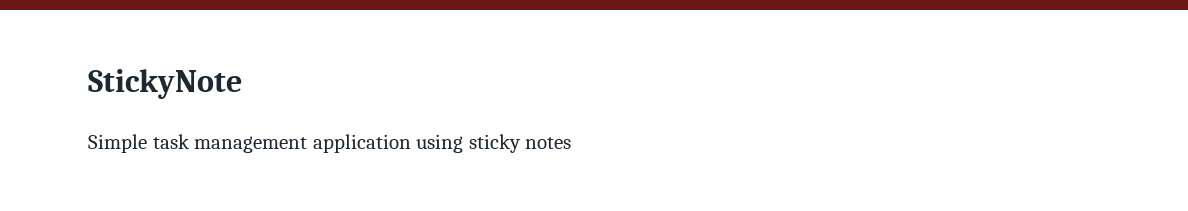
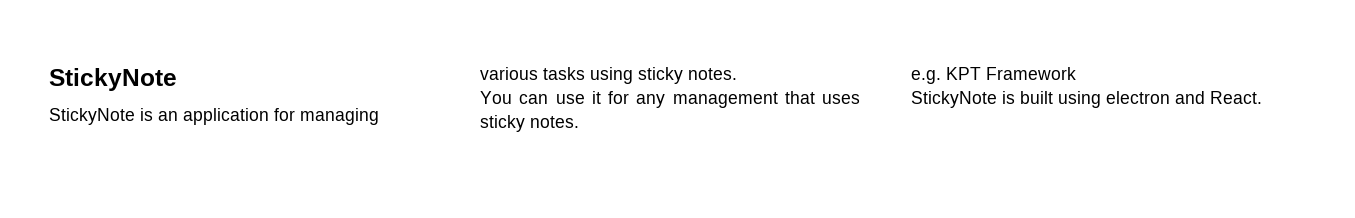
- Simple task management application using sticky notes
+ StickyNote is an application for managing various tasks using sticky notes.
+ You can use it for any management that uses sticky notes.
+ e.g. KPT Framework
+ StickyNote is built using electron and React.

